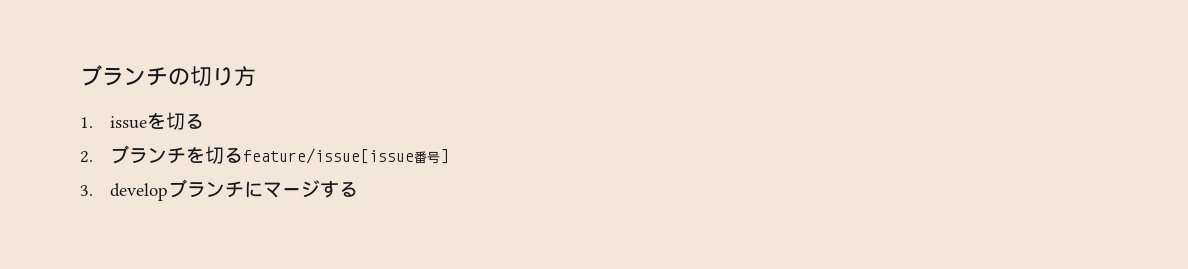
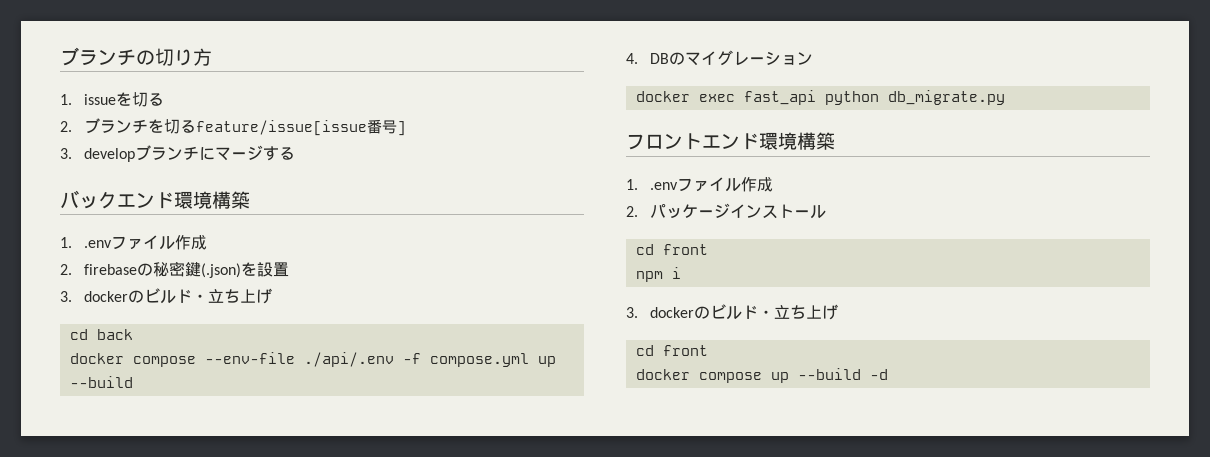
+ バックエンド環境構築
+ 1. .envファイル作成
+ 2. firebaseの秘密鍵(.json)を設置
+ 3. dockerのビルド・立ち上げ
+ cd back
+ docker compose --env-file ./api/.env -f compose.yml up --build
+ 4. DBのマイグレーション
+ docker exec fast_api python db_migrate.py
+ フロントエンド環境構築
+ 1. .envファイル作成
+ 2.パッケージインストール
+ cd front
+ npm i
+ 3. dockerのビルド・立ち上げ
+ cd front
+ docker compose up --build -d

